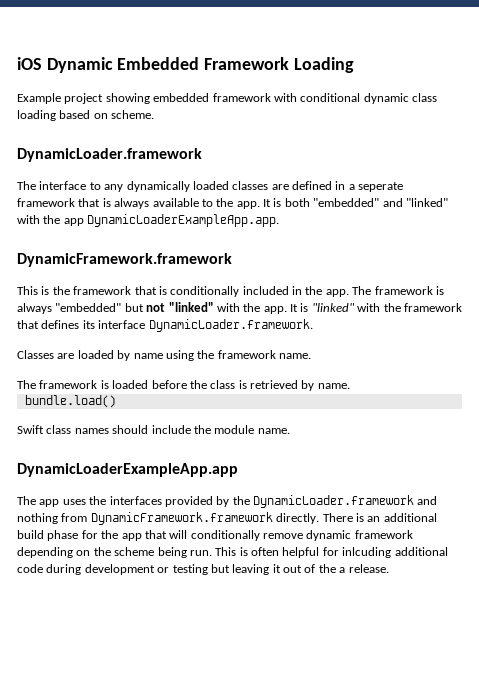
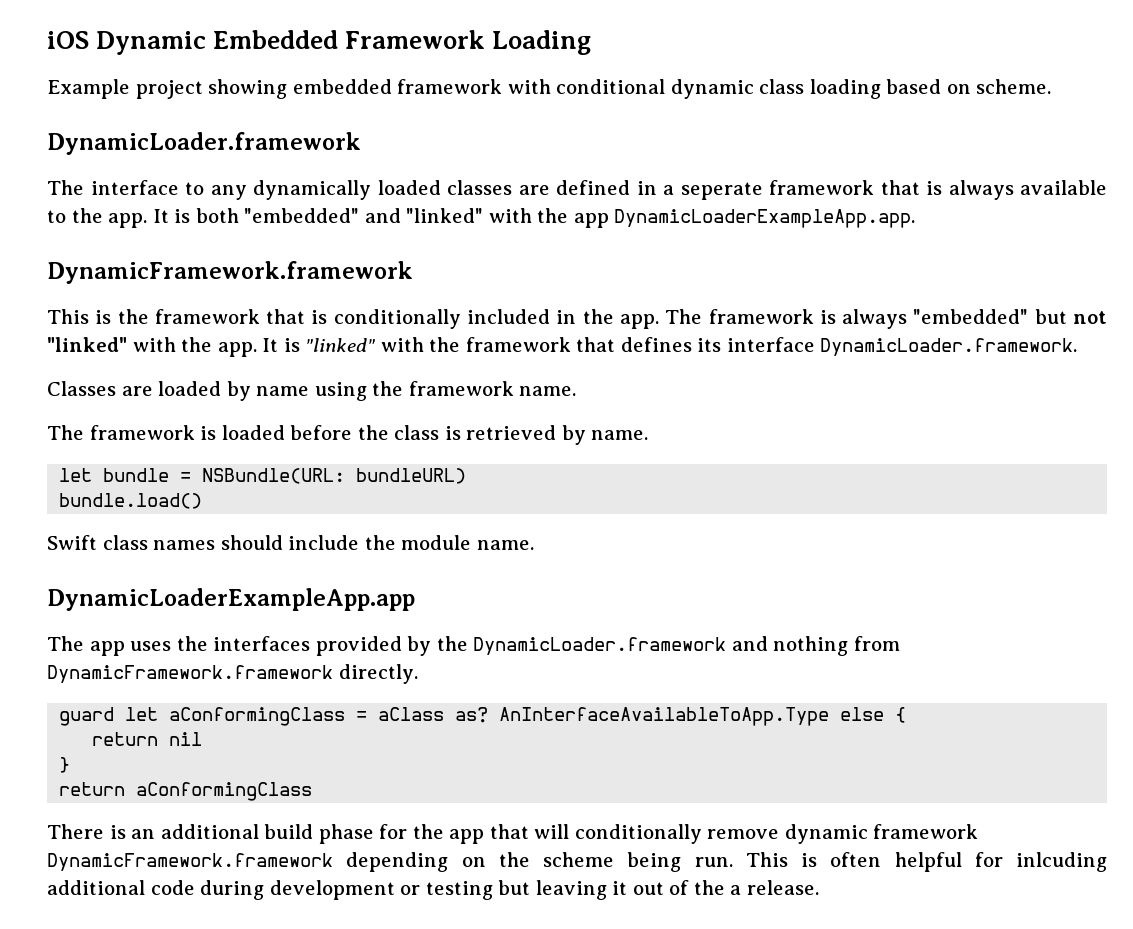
+ let bundle = NSBundle(URL: bundleURL)
- The app uses the interfaces provided by the DynamicLoader.framework and nothing from DynamicFramework.framework directly. There is an additional build phase for the app that will conditionally remove dynamic framework depending on the scheme being run.
+ The app uses the interfaces provided by the DynamicLoader.framework and nothing from DynamicFramework.framework directly.
+ guard let aConformingClass = aClass as? AnInterfaceAvailableToApp.Type else {
+ return nil
+ }
+ return aConformingClass
+ There is an additional build phase for the app that will conditionally remove dynamic framework DynamicFramework.framework depending on the scheme being run.

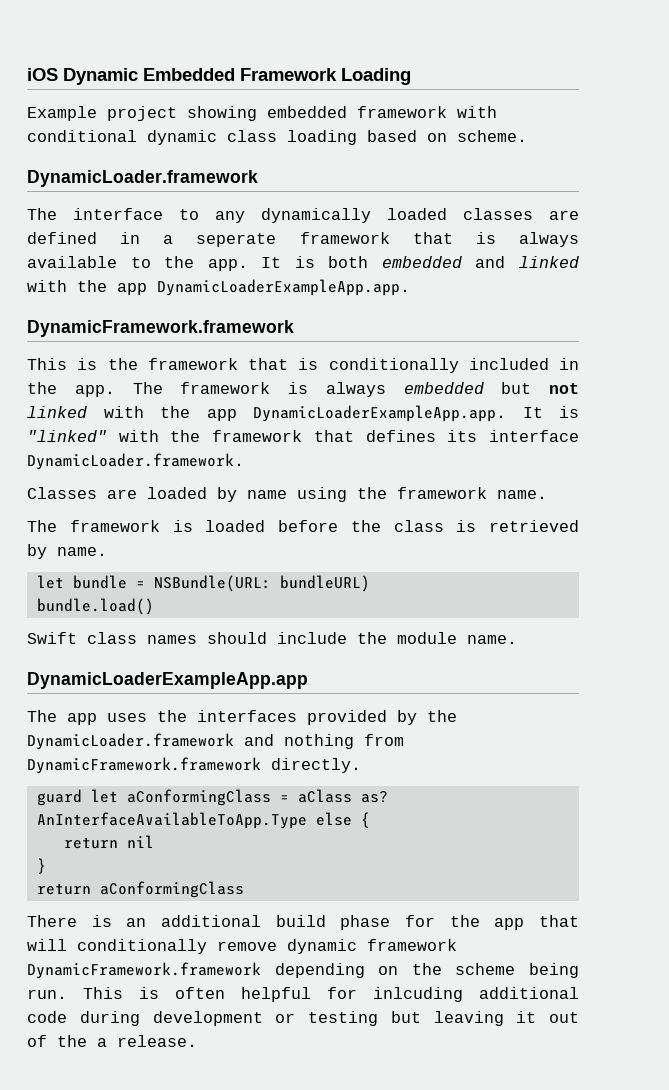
- It is both "embedded" and "linked" with the app DynamicLoaderExampleApp.app.
+ It is both embedded and linked with the app DynamicLoaderExampleApp.app.
- The framework is always "embedded" but not "linked" with the app. It is "linked" with the framework that defines its interface DynamicLoader.framework.
+ The framework is always embedded but not linked with the app DynamicLoaderExampleApp.app. It is "linked" with the framework that defines its interface DynamicLoader.framework.

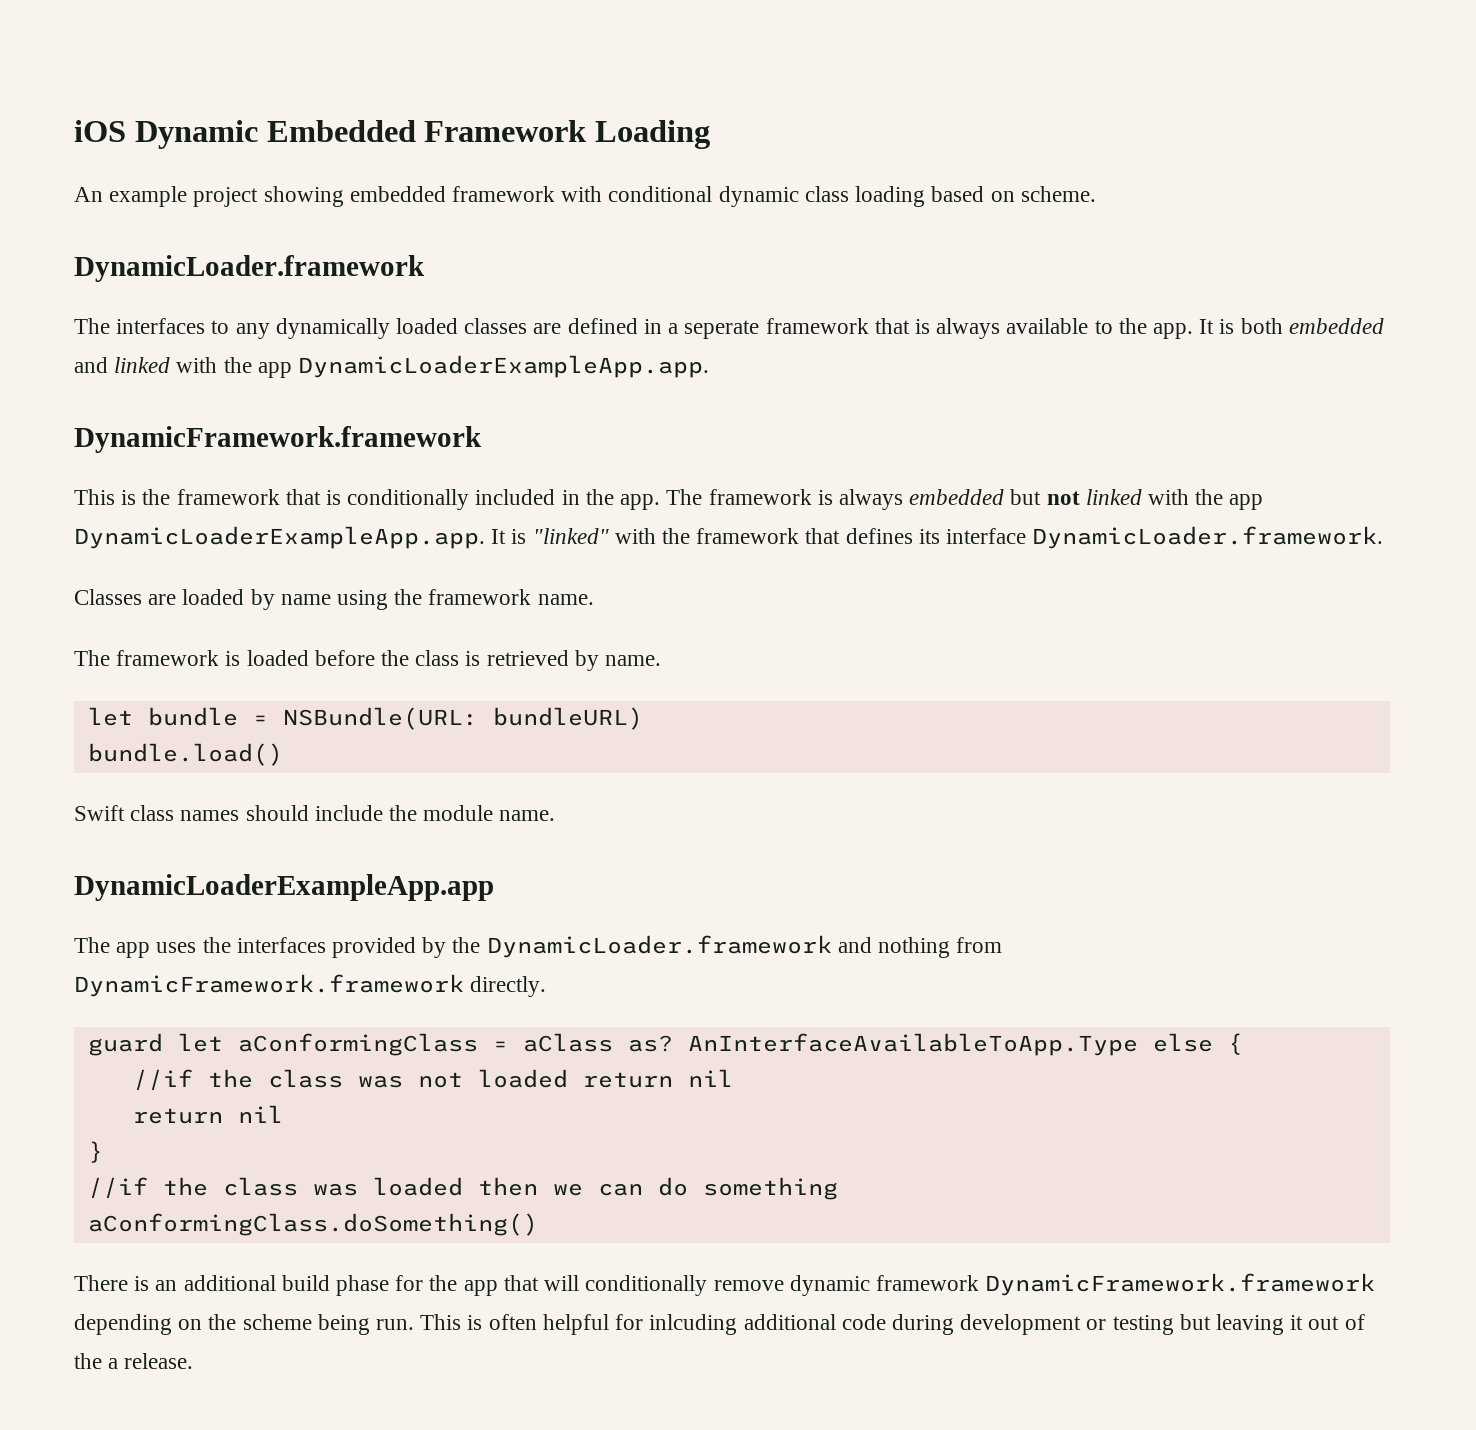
- Example project showing embedded framework with conditional dynamic class loading based on scheme.
+ An example project showing embedded framework with conditional dynamic class loading based on scheme.
- The interface to any dynamically loaded classes are defined in a seperate framework that is always available to the app.
+ The interfaces to any dynamically loaded classes are defined in a seperate framework that is always available to the app.
+ //if the class was not loaded return nil
  return nil
  }
- return aConformingClass
+ //if the class was loaded then we can do something
+ aConformingClass.doSomething()

